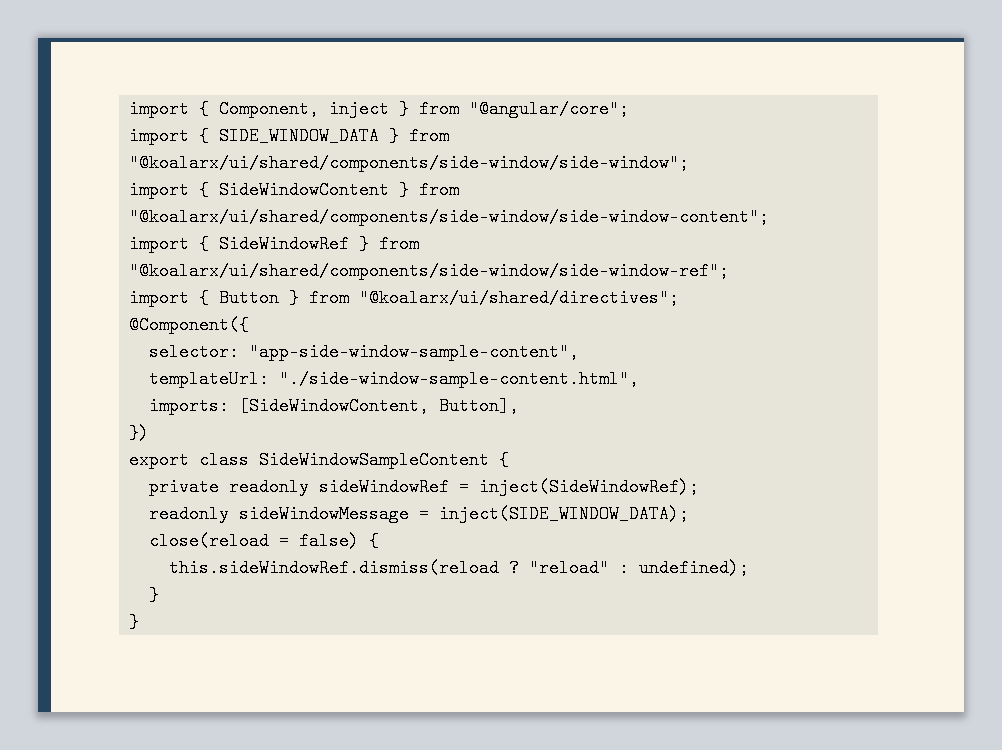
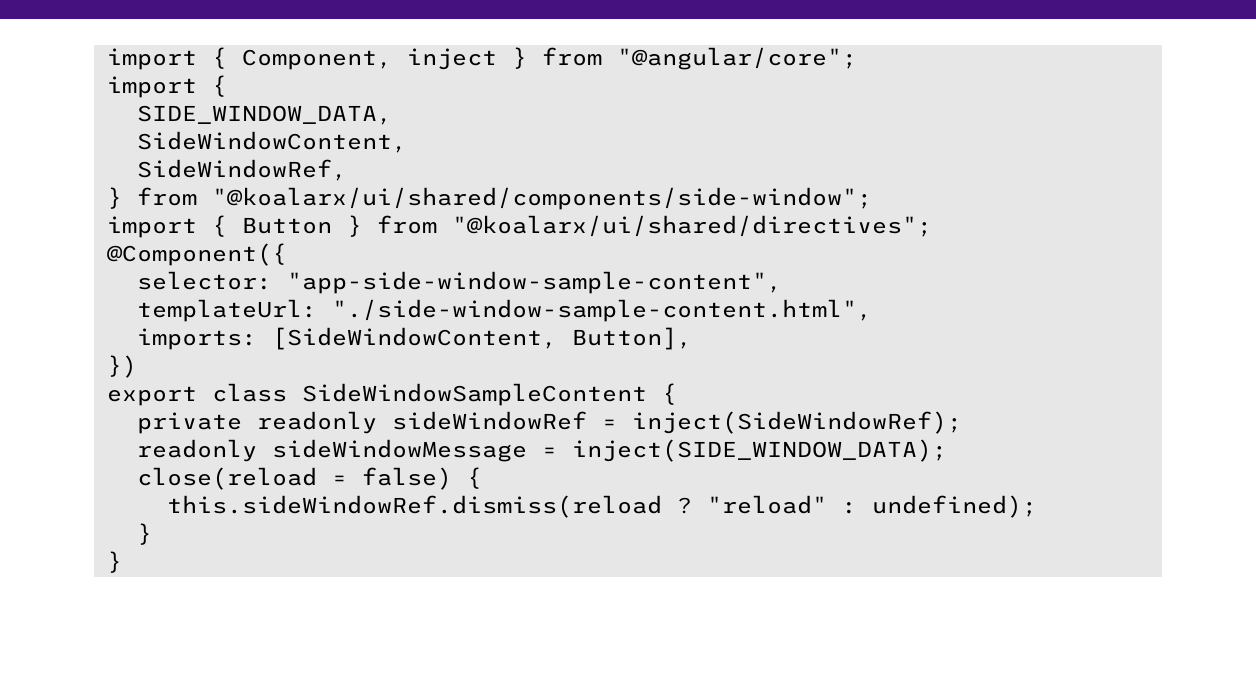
  import { Component, inject } from "@angular/core";
- import { SIDE_WINDOW_DATA } from "@koalarx/ui/shared/components/side-window/side-window";
- import { SideWindowContent } from "@koalarx/ui/shared/components/side-window/side-window-content";
- import { SideWindowRef } from "@koalarx/ui/shared/components/side-window/side-window-ref";
+ import {
+ SIDE_WINDOW_DATA,
+ SideWindowContent,
+ SideWindowRef,
+ } from "@koalarx/ui/shared/components/side-window";

